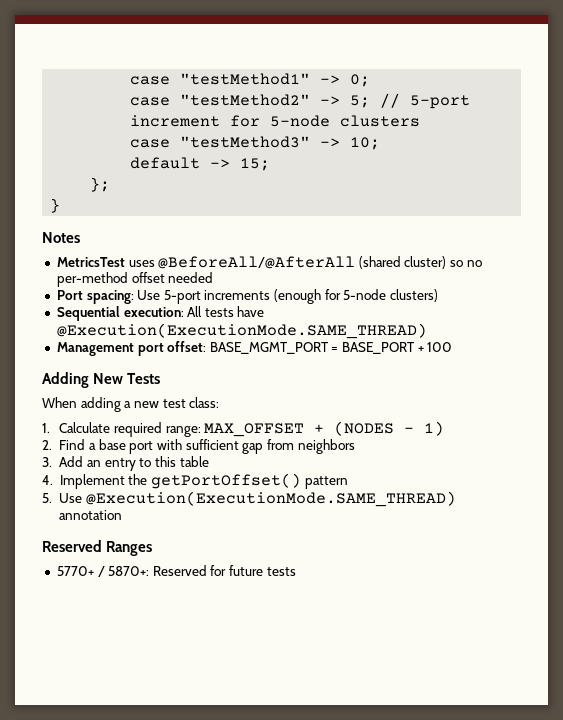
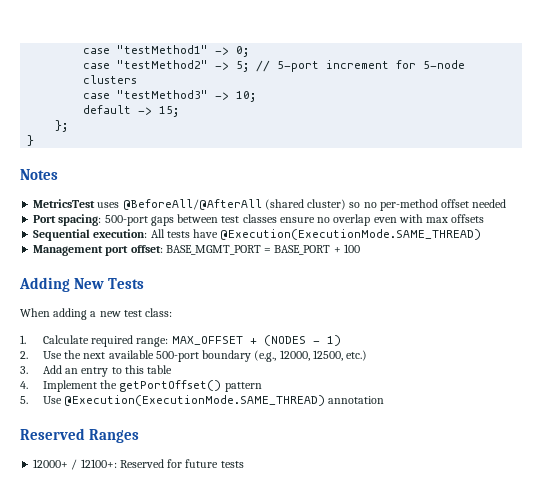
- Port spacing: Use 5-port increments (enough for 5-node clusters)
+ Port spacing: 500-port gaps between test classes ensure no overlap even with max offsets
- 2. Find a base port with sufficient gap from neighbors
+ 2. Use the next available 500-port boundary (e.g., 12000, 12500, etc.)
- 5770+ / 5870+: Reserved for future tests
+ 12000+ / 12100+: Reserved for future tests

